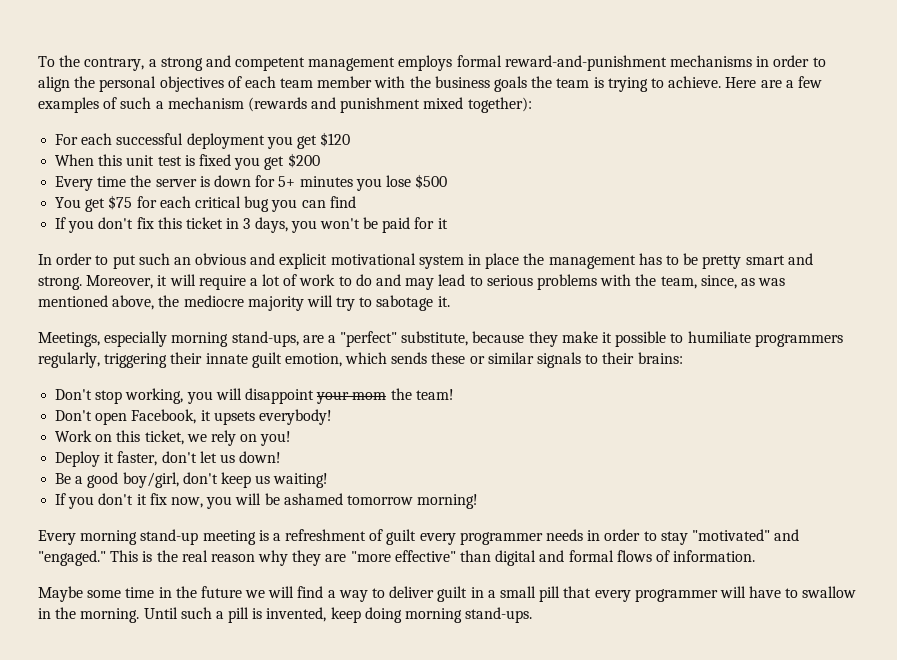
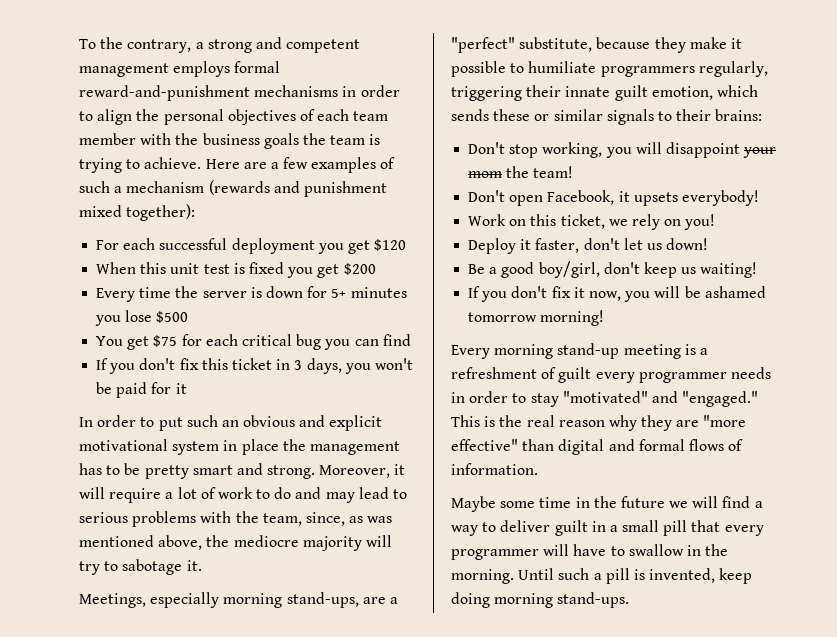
- If you don't it fix now, you will be ashamed tomorrow morning!
+ If you don't fix it now, you will be ashamed tomorrow morning!

